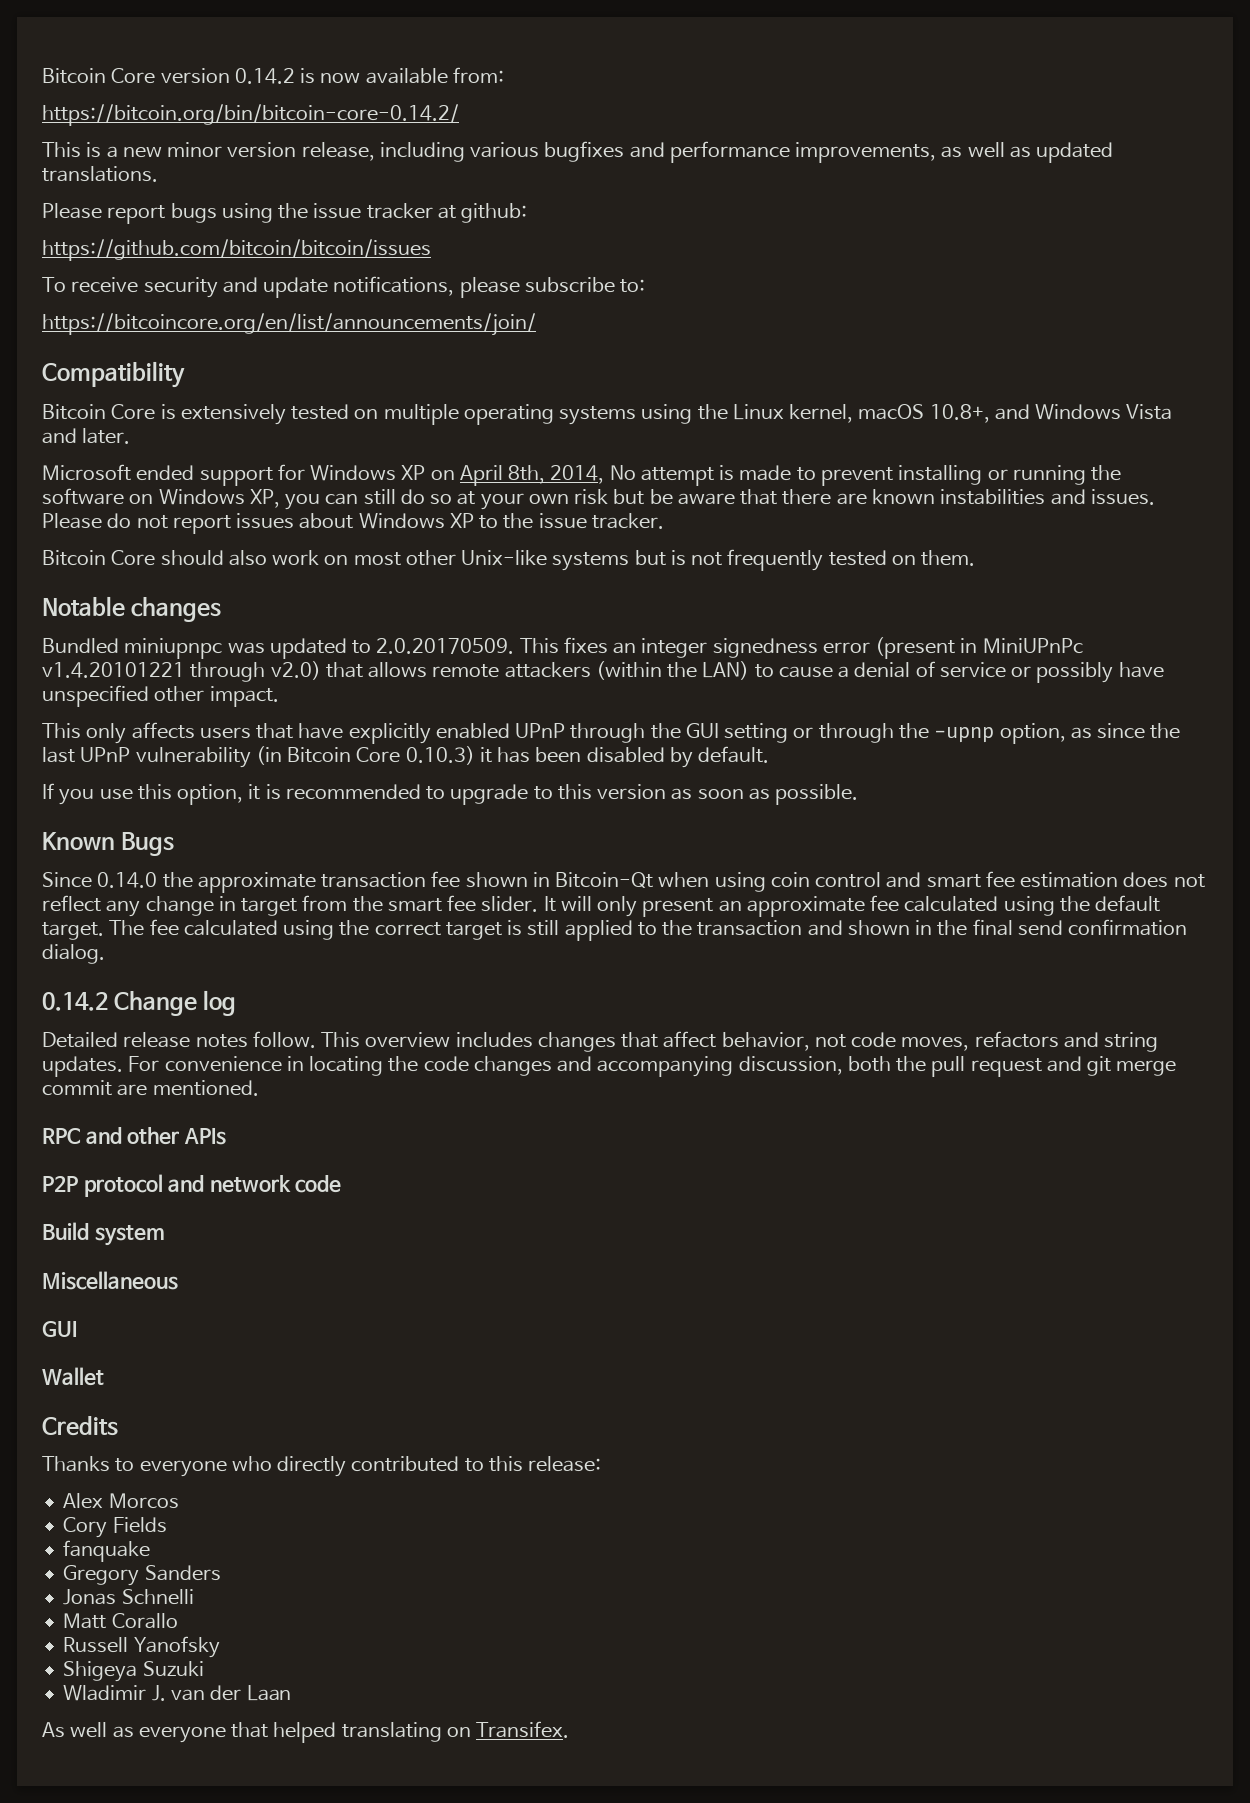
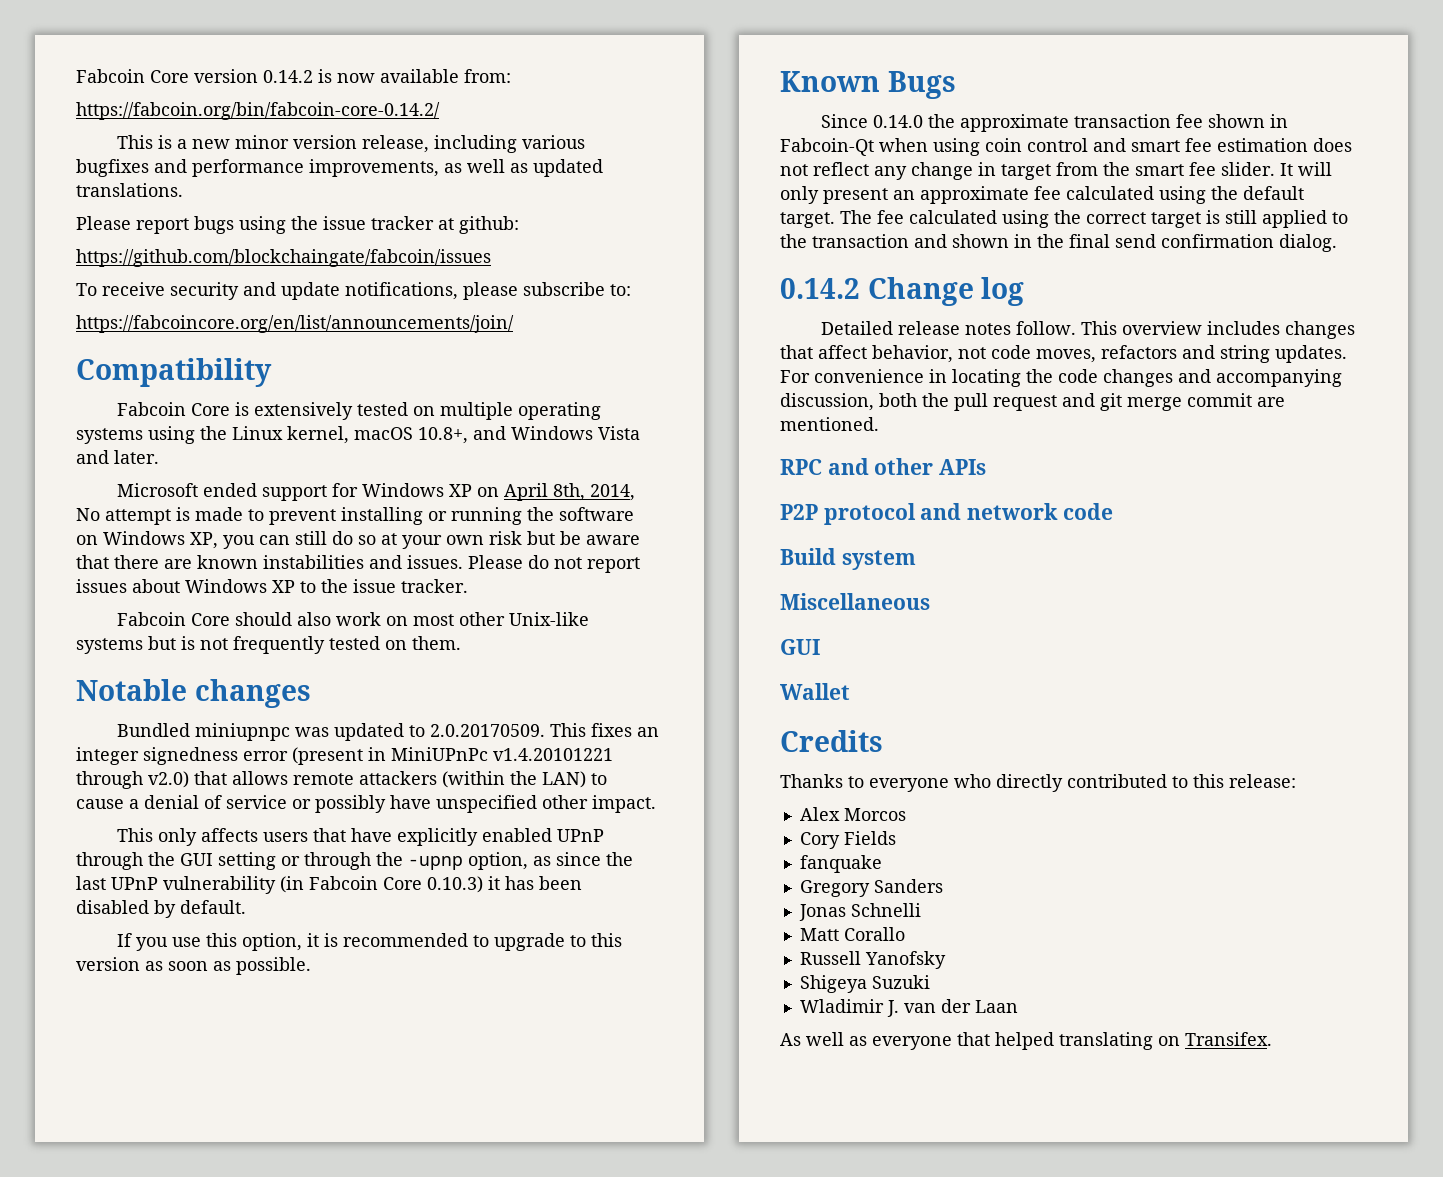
- Bitcoin Core version 0.14.2 is now available from:
+ Fabcoin Core version 0.14.2 is now available from:
- https://bitcoin.org/bin/bitcoin-core-0.14.2/
+ https://fabcoin.org/bin/fabcoin-core-0.14.2/
- https://github.com/bitcoin/bitcoin/issues
+ https://github.com/blockchaingate/fabcoin/issues
- https://bitcoincore.org/en/list/announcements/join/
+ https://fabcoincore.org/en/list/announcements/join/
- Bitcoin Core is extensively tested on multiple operating systems using the Linux kernel, macOS 10.8+, and Windows Vista and later.
+ Fabcoin Core is extensively tested on multiple operating systems using the Linux kernel, macOS 10.8+, and Windows Vista and later.
- Bitcoin Core should also work on most other Unix-like systems but is not frequently tested on them.
+ Fabcoin Core should also work on most other Unix-like systems but is not frequently tested on them.
- This only affects users that have explicitly enabled UPnP through the GUI setting or through the -upnp option, as since the last UPnP vulnerability (in Bitcoin Core 0.10.3) it has been disabled by default.
+ This only affects users that have explicitly enabled UPnP through the GUI setting or through the -upnp option, as since the last UPnP vulnerability (in Fabcoin Core 0.10.3) it has been disabled by default.
- Since 0.14.0 the approximate transaction fee shown in Bitcoin-Qt when using coin control and smart fee estimation does not reflect any change in target from the smart fee slider.
+ Since 0.14.0 the approximate transaction fee shown in Fabcoin-Qt when using coin control and smart fee estimation does not reflect any change in target from the smart fee slider.

